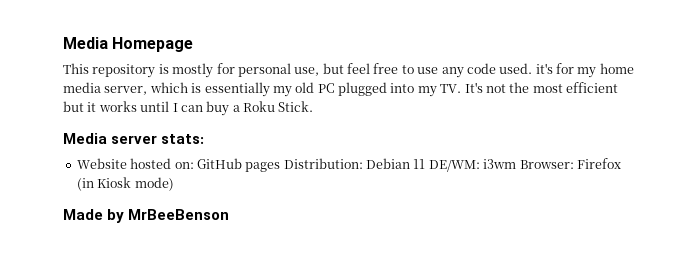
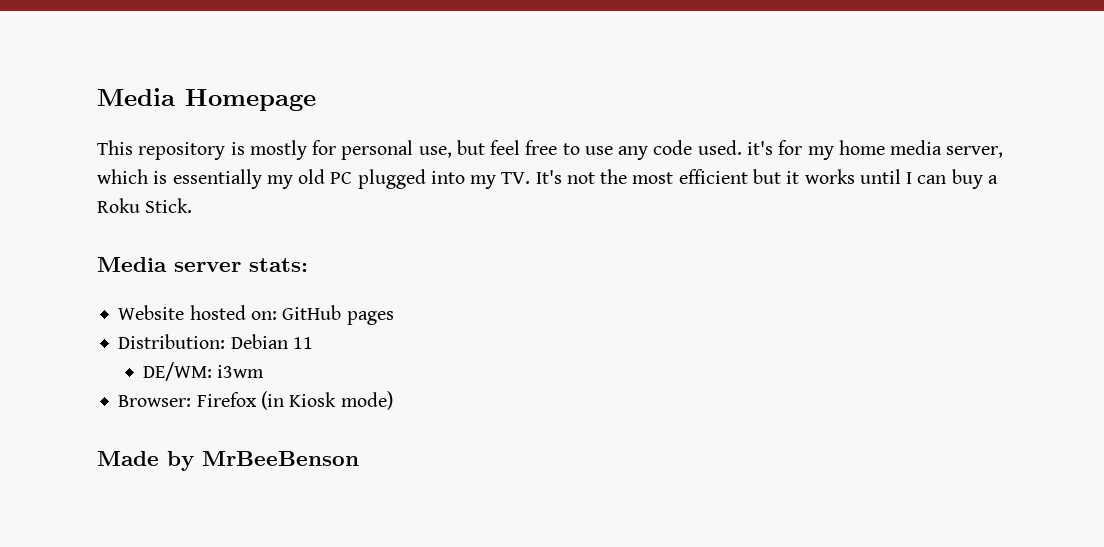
- Website hosted on: GitHub pages Distribution: Debian 11 DE/WM: i3wm Browser: Firefox (in Kiosk mode)
+ Website hosted on: GitHub pages
+ Distribution: Debian 11
+ DE/WM: i3wm
+ Browser: Firefox (in Kiosk mode)

